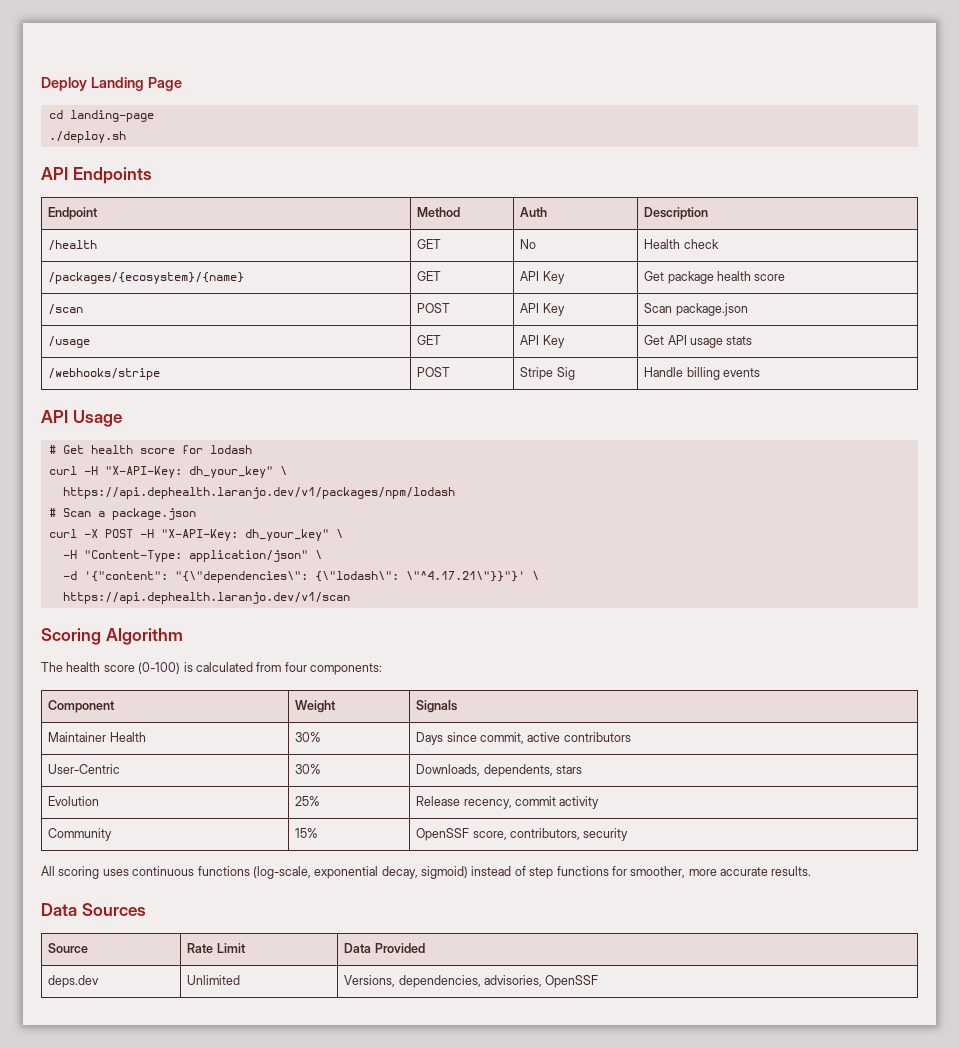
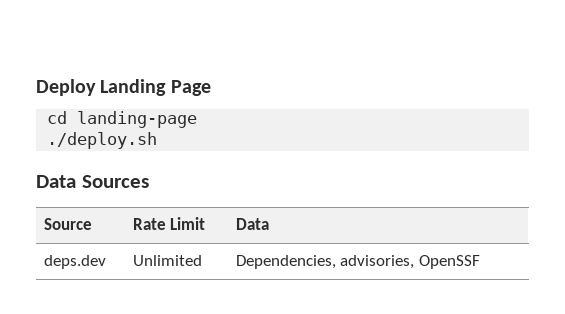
- API Endpoints
- Endpoint | Method | Auth | Description
- /health | GET | No | Health check
- /packages/{ecosystem}/{name} | GET | API Key | Get package health score
- /scan | POST | API Key | Scan package.json
- /usage | GET | API Key | Get API usage stats
- /webhooks/stripe | POST | Stripe Sig | Handle billing events
- API Usage
- # Get health score for lodash
- curl -H "X-API-Key: dh_your_key" \
- https://api.dephealth.laranjo.dev/v1/packages/npm/lodash
- # Scan a package.json
- curl -X POST -H "X-API-Key: dh_your_key" \
- -H "Content-Type: application/json" \
- -d '{"content": "{\"dependencies\": {\"lodash\": \"^4.17.21\"}}"}' \
- https://api.dephealth.laranjo.dev/v1/scan
- Scoring Algorithm
- The health score (0-100) is calculated from four components:
- Component | Weight | Signals
- Maintainer Health | 30% | Days since commit, active contributors
- User-Centric | 30% | Downloads, dependents, stars
- Evolution | 25% | Release recency, commit activity
- Community | 15% | OpenSSF score, contributors, security
- All scoring uses continuous functions (log-scale, exponential decay, sigmoid) instead of step functions for smoother, more accurate results.
- Source | Rate Limit | Data Provided
+ Source | Rate Limit | Data
- deps.dev | Unlimited | Versions, dependencies, advisories, OpenSSF
+ deps.dev | Unlimited | Dependencies, advisories, OpenSSF

